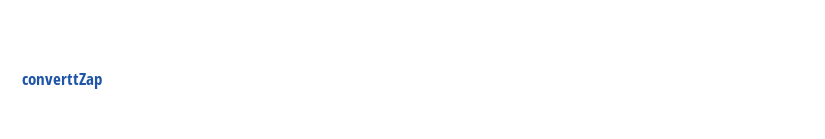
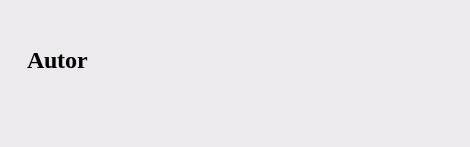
- converttZap
+ Autor

